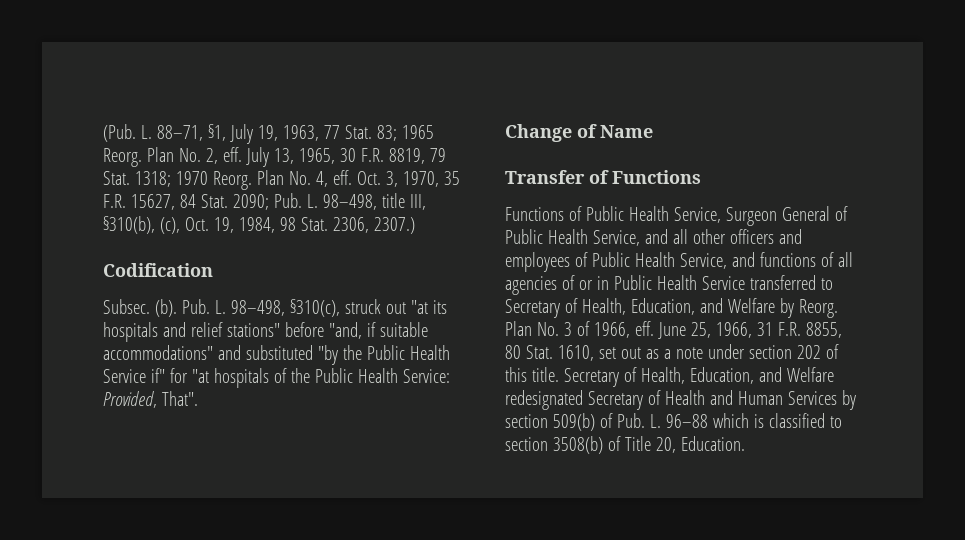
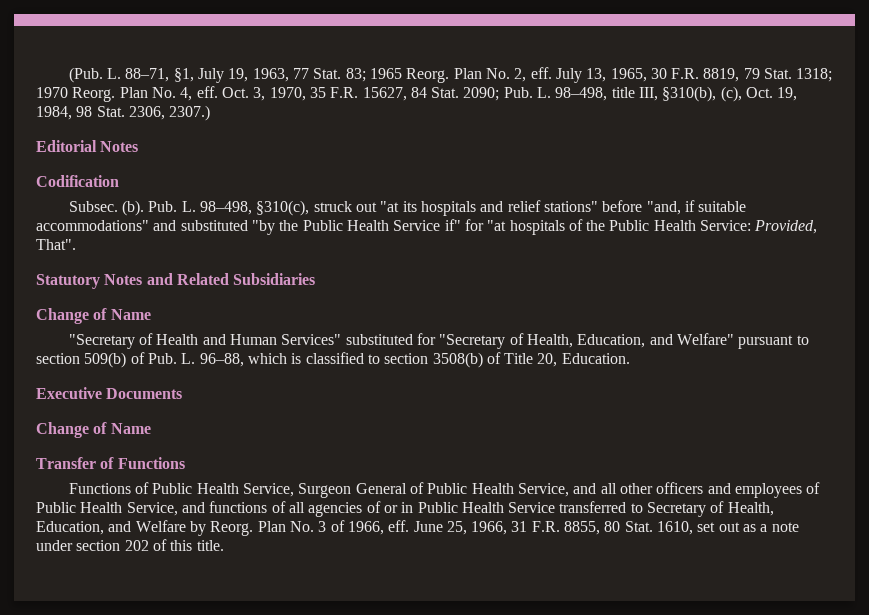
+ Editorial Notes
+ Statutory Notes and Related Subsidiaries
+ Change of Name
+ "Secretary of Health and Human Services" substituted for "Secretary of Health, Education, and Welfare" pursuant to section 509(b) of Pub. L. 96–88, which is classified to section 3508(b) of Title 20, Education.
+ Executive Documents
- Secretary of Health, Education, and Welfare redesignated Secretary of Health and Human Services by section 509(b) of Pub. L. 96–88 which is classified to section 3508(b) of Title 20, Education.

